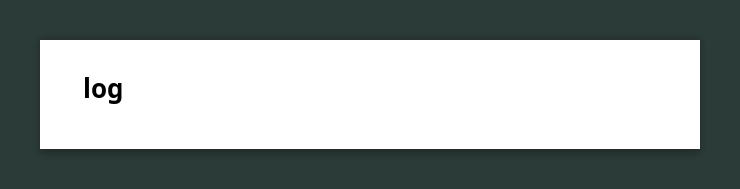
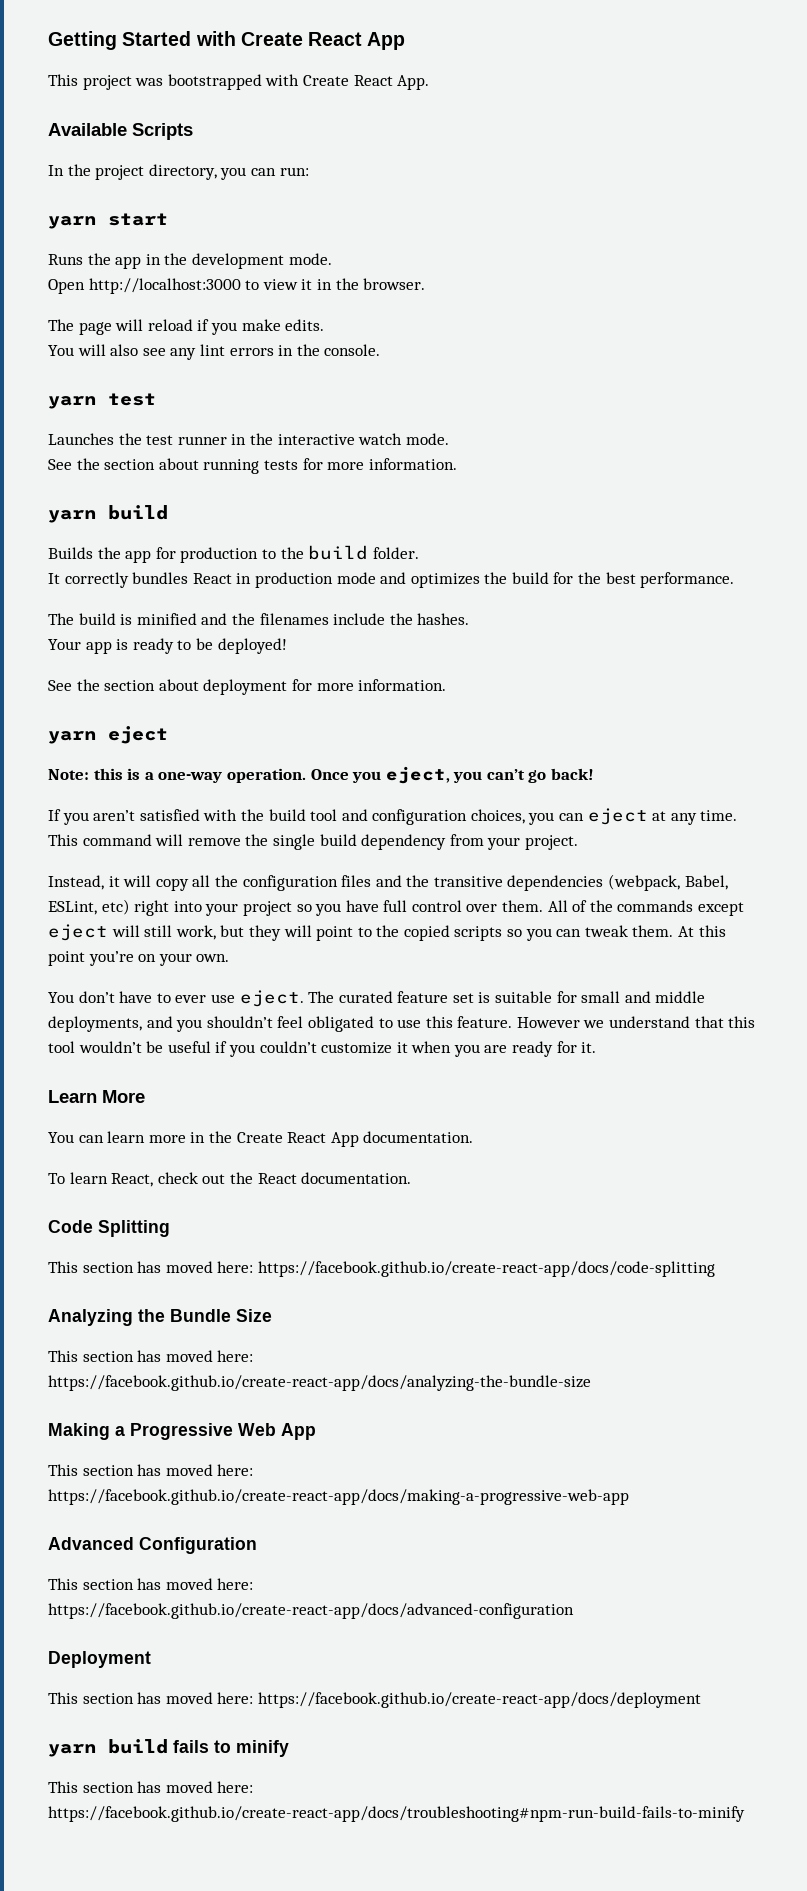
- log
+ Getting Started with Create React App
+ This project was bootstrapped with Create React App.
+ Available Scripts
+ In the project directory, you can run:
+ yarn start
+ Runs the app in the development mode.
+ Open http://localhost:3000 to view it in the browser.
+ The page will reload if you make edits.
+ You will also see any lint errors in the console.
+ yarn test
+ Launches the test runner in the interactive watch mode.
+ See the section about running tests for more information.
+ yarn build
+ Builds the app for production to the build folder.
+ It correctly bundles React in production mode and optimizes the build for the best performance.
+ The build is minified and the filenames include the hashes.
+ Your app is ready to be deployed!
+ See the section about deployment for more information.
+ yarn eject
+ Note: this is a one-way operation. Once you eject, you can’t go back!
+ If you aren’t satisfied with the build tool and configuration choices, you can eject at any time. This command will remove the single build dependency from your project.
+ Instead, it will copy all the configuration files and the transitive dependencies (webpack, Babel, ESLint, etc) right into your project so you have full control over them. All of the commands except eject will still work, but they will point to the copied scripts so you can tweak them. At this point you’re on your own.
+ You don’t have to ever use eject. The curated feature set is suitable for small and middle deployments, and you shouldn’t feel obligated to use this feature. However we understand that this tool wouldn’t be useful if you couldn’t customize it when you are ready for it.
+ Learn More
+ You can learn more in the Create React App documentation.
+ To learn React, check out the React documentation.
+ Code Splitting
+ This section has moved here: https://facebook.github.io/create-react-app/docs/code-splitting
+ Analyzing the Bundle Size
+ This section has moved here: https://facebook.github.io/create-react-app/docs/analyzing-the-bundle-size
+ Making a Progressive Web App
+ This section has moved here: https://facebook.github.io/create-react-app/docs/making-a-progressive-web-app
+ Advanced Configuration
+ This section has moved here: https://facebook.github.io/create-react-app/docs/advanced-configuration
+ Deployment
+ This section has moved here: https://facebook.github.io/create-react-app/docs/deployment
+ yarn build fails to minify
+ This section has moved here: https://facebook.github.io/create-react-app/docs/troubleshooting#npm-run-build-fails-to-minify

